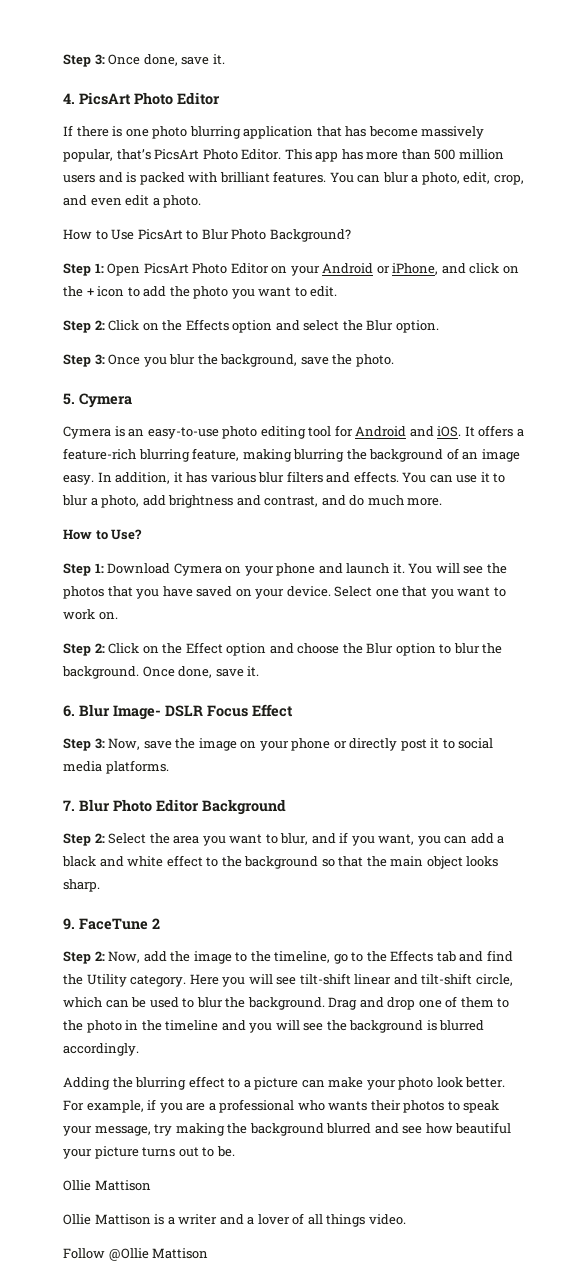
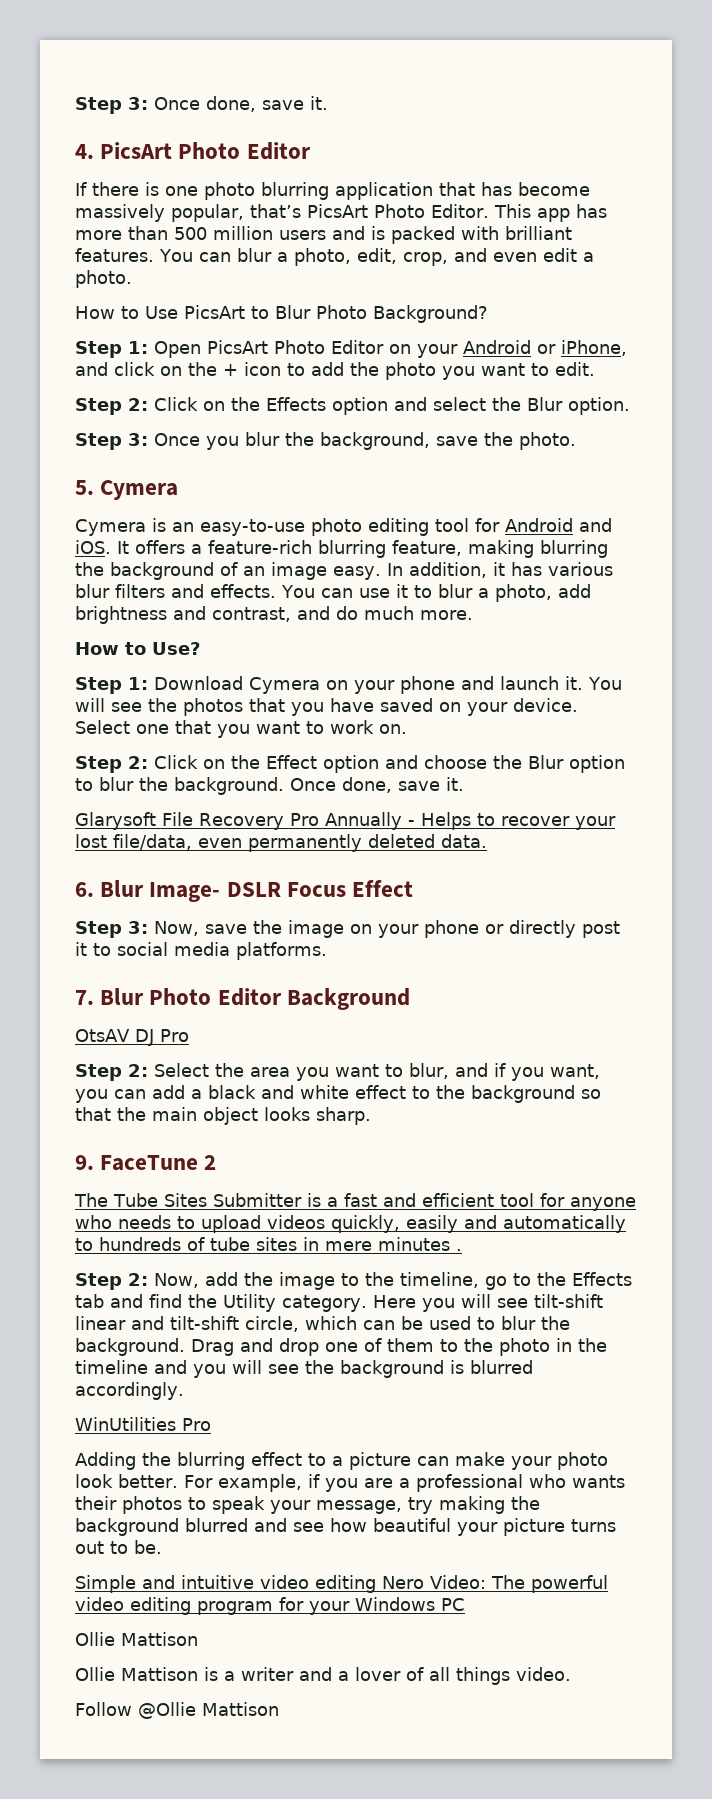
+ Glarysoft File Recovery Pro Annually - Helps to recover your lost file/data, even permanently deleted data.
+ OtsAV DJ Pro
+ The Tube Sites Submitter is a fast and efficient tool for anyone who needs to upload videos quickly, easily and automatically to hundreds of tube sites in mere minutes .
+ WinUtilities Pro
+ Simple and intuitive video editing Nero Video: The powerful video editing program for your Windows PC

